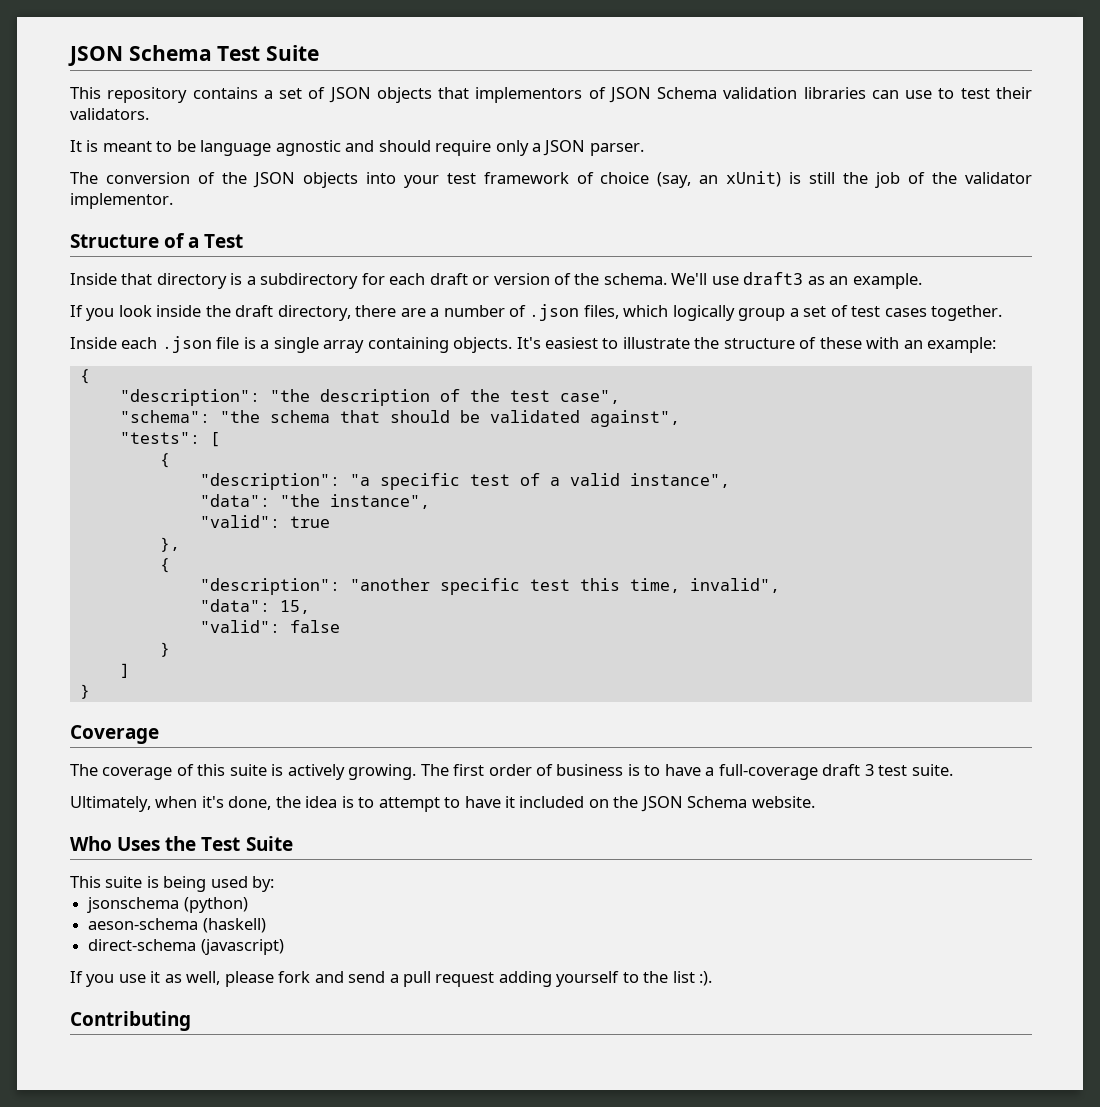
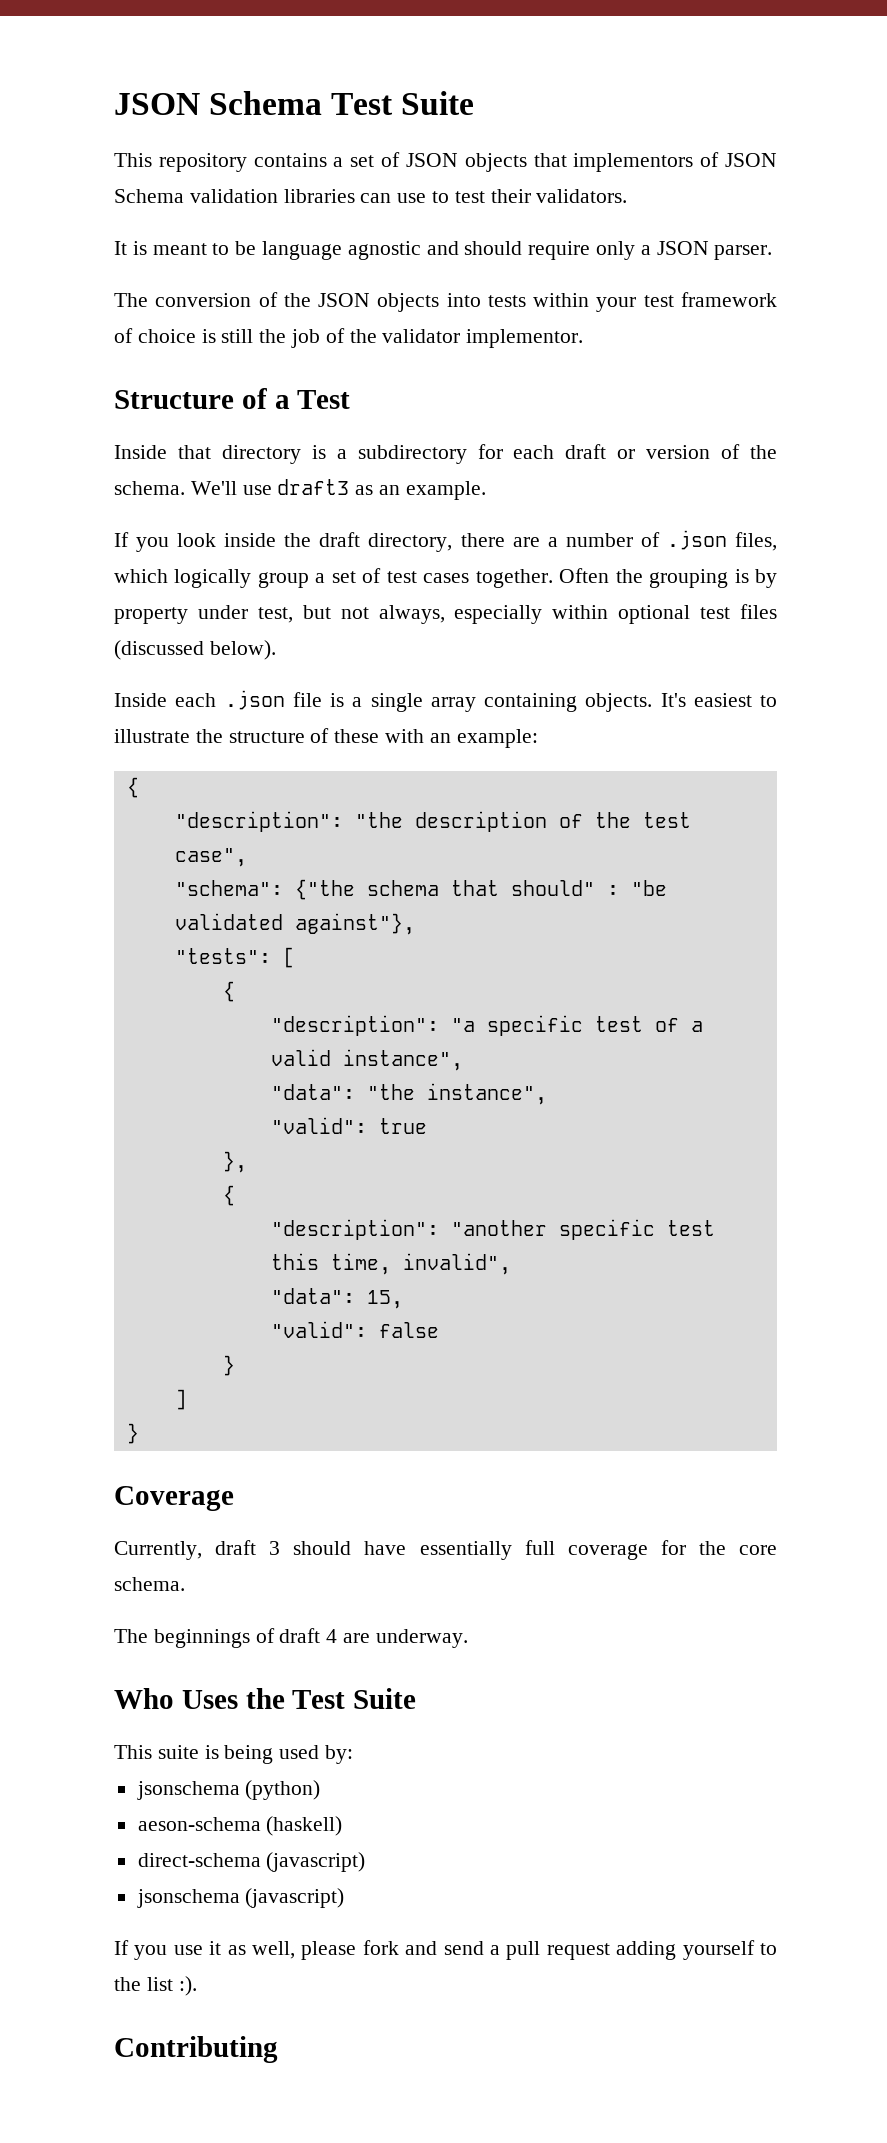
- The conversion of the JSON objects into your test framework of choice (say, an xUnit) is still the job of the validator implementor.
+ The conversion of the JSON objects into tests within your test framework of choice is still the job of the validator implementor.
+ Often the grouping is by property under test, but not always, especially within optional test files (discussed below).
- "schema": "the schema that should be validated against",
+ "schema": {"the schema that should" : "be validated against"},
- The coverage of this suite is actively growing. The first order of business is to have a full-coverage draft 3 test suite.
- Ultimately, when it's done, the idea is to attempt to have it included on the JSON Schema website.
+ Currently, draft 3 should have essentially full coverage for the core schema.
+ The beginnings of draft 4 are underway.
+ jsonschema (javascript)

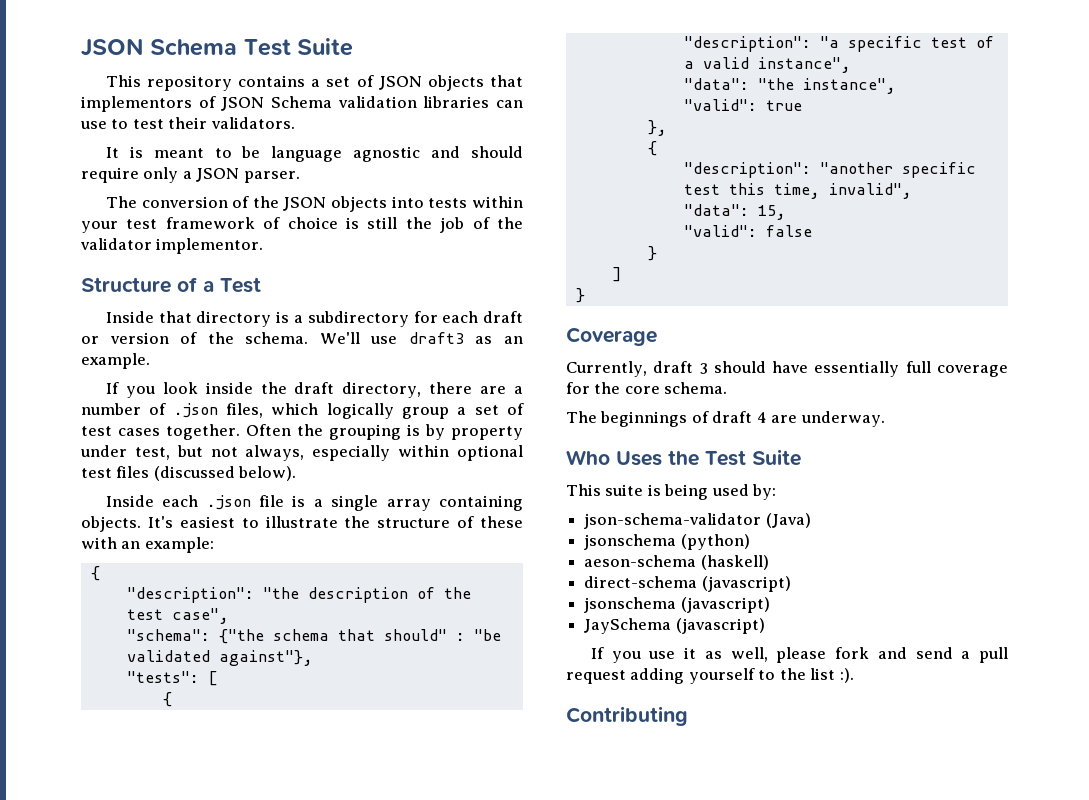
+ json-schema-validator (Java)
+ JaySchema (javascript)

